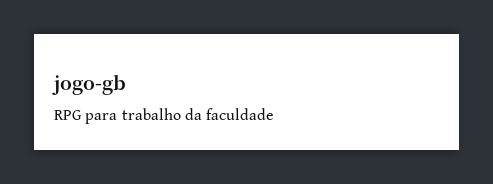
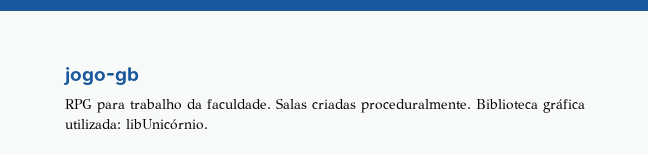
- RPG para trabalho da faculdade
+ RPG para trabalho da faculdade. Salas criadas proceduralmente. Biblioteca gráfica utilizada: libUnicórnio.

